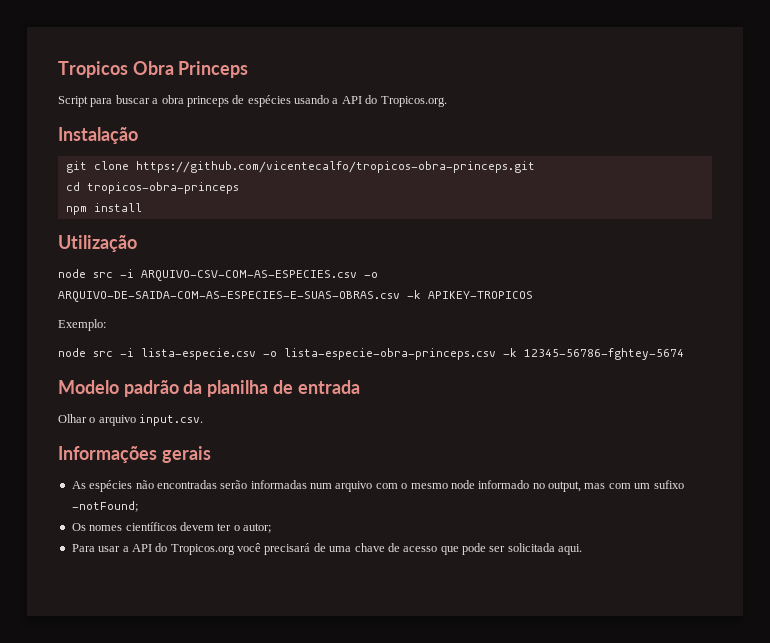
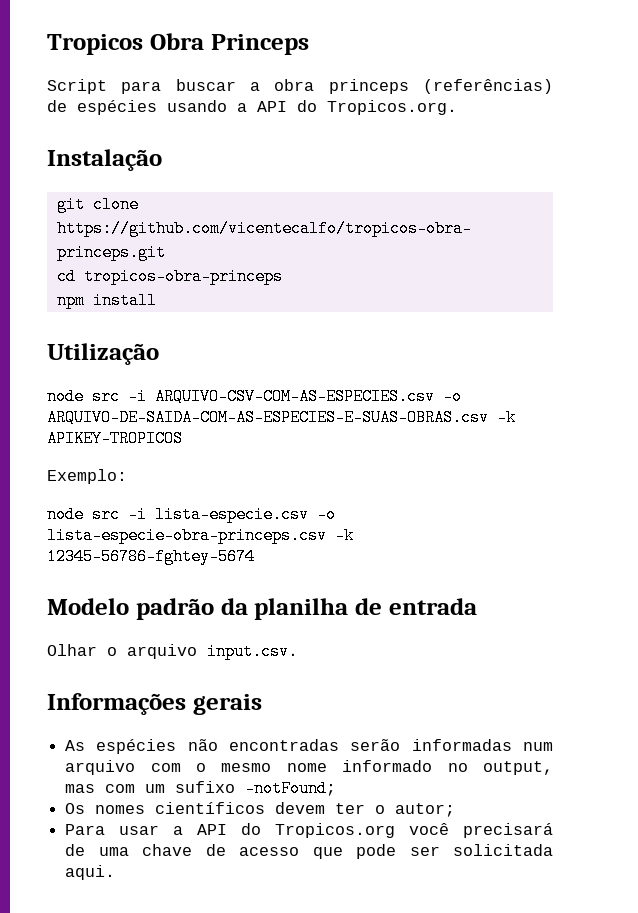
- Script para buscar a obra princeps de espécies usando a API do Tropicos.org.
+ Script para buscar a obra princeps (referências) de espécies usando a API do Tropicos.org.
- As espécies não encontradas serão informadas num arquivo com o mesmo node informado no output, mas com um sufixo -notFound;
+ As espécies não encontradas serão informadas num arquivo com o mesmo nome informado no output, mas com um sufixo -notFound;

